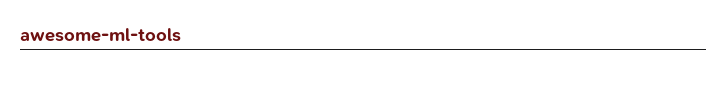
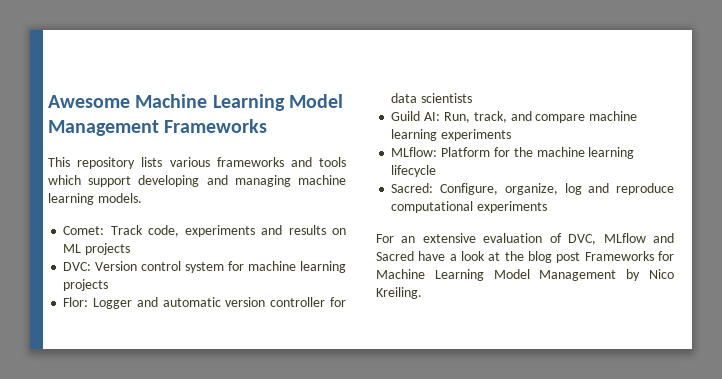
- awesome-ml-tools
+ Awesome Machine Learning Model Management Frameworks
+ This repository lists various frameworks and tools which support developing and managing machine learning models.
+ Comet: Track code, experiments and results on ML projects
+ DVC: Version control system for machine learning projects
+ Flor: Logger and automatic version controller for data scientists
+ Guild AI: Run, track, and compare machine learning experiments
+ MLflow: Platform for the machine learning lifecycle
+ Sacred: Configure, organize, log and reproduce computational experiments
+ For an extensive evaluation of DVC, MLflow and Sacred have a look at the blog post Frameworks for Machine Learning Model Management by Nico Kreiling.

